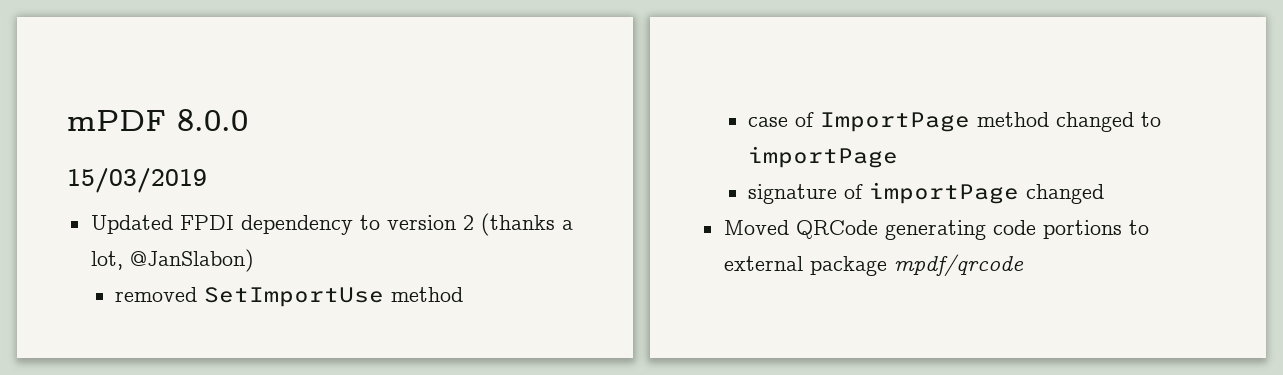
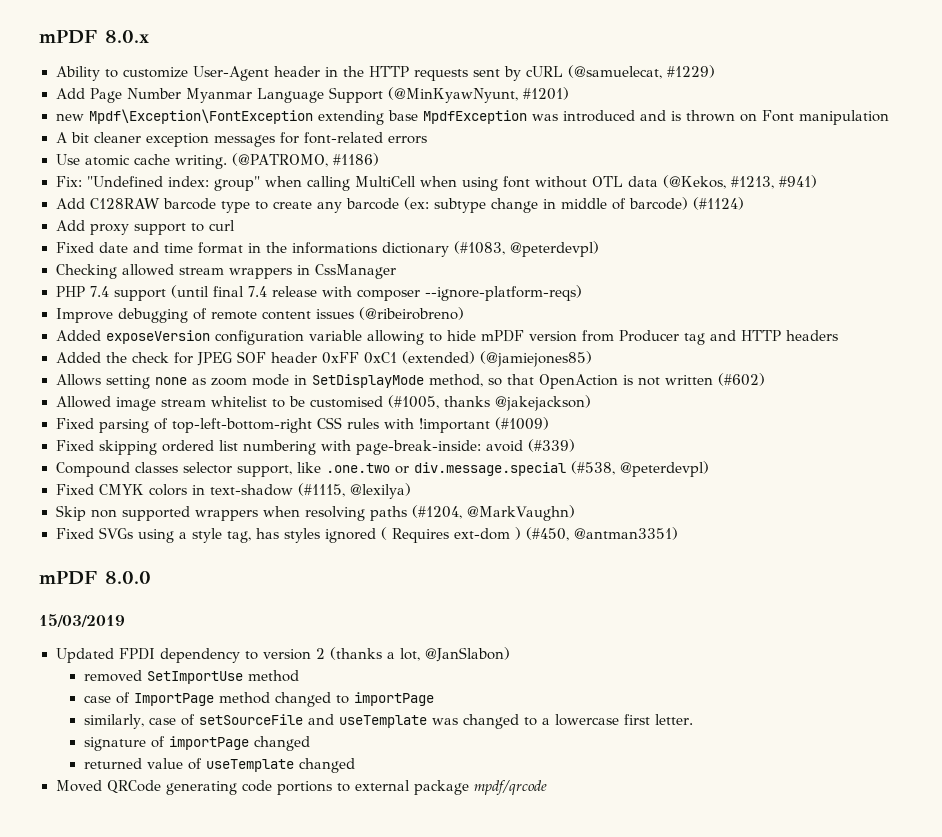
+ mPDF 8.0.x
+ Ability to customize User-Agent header in the HTTP requests sent by cURL (@samuelecat, #1229)
+ Add Page Number Myanmar Language Support (@MinKyawNyunt, #1201)
+ new Mpdf\Exception\FontException extending base MpdfException was introduced and is thrown on Font manipulation
+ A bit cleaner exception messages for font-related errors
+ Use atomic cache writing. (@PATROMO, #1186)
+ Fix: "Undefined index: group" when calling MultiCell when using font without OTL data (@Kekos, #1213, #941)
+ Add C128RAW barcode type to create any barcode (ex: subtype change in middle of barcode) (#1124)
+ Add proxy support to curl
+ Fixed date and time format in the informations dictionary (#1083, @peterdevpl)
+ Checking allowed stream wrappers in CssManager
+ PHP 7.4 support (until final 7.4 release with composer --ignore-platform-reqs)
+ Improve debugging of remote content issues (@ribeirobreno)
+ Added exposeVersion configuration variable allowing to hide mPDF version from Producer tag and HTTP headers
+ Added the check for JPEG SOF header 0xFF 0xC1 (extended) (@jamiejones85)
+ Allows setting none as zoom mode in SetDisplayMode method, so that OpenAction is not written (#602)
+ Allowed image stream whitelist to be customised (#1005, thanks @jakejackson)
+ Fixed parsing of top-left-bottom-right CSS rules with !important (#1009)
+ Fixed skipping ordered list numbering with page-break-inside: avoid (#339)
+ Compound classes selector support, like .one.two or div.message.special (#538, @peterdevpl)
+ Fixed CMYK colors in text-shadow (#1115, @lexilya)
+ Skip non supported wrappers when resolving paths (#1204, @MarkVaughn)
+ Fixed SVGs using a style tag, has styles ignored ( Requires ext-dom ) (#450, @antman3351)
+ similarly, case of setSourceFile and useTemplate was changed to a lowercase first letter.
+ returned value of useTemplate changed

